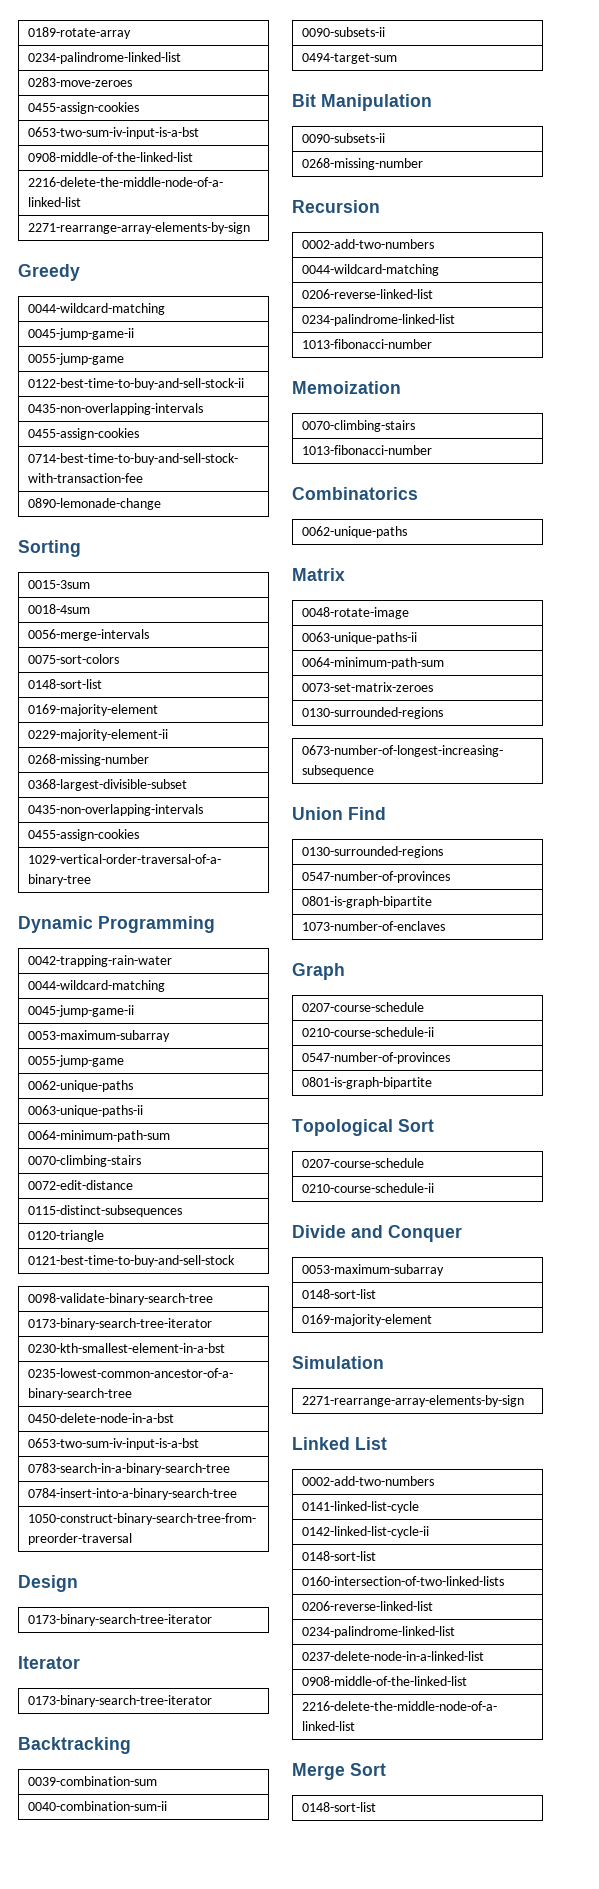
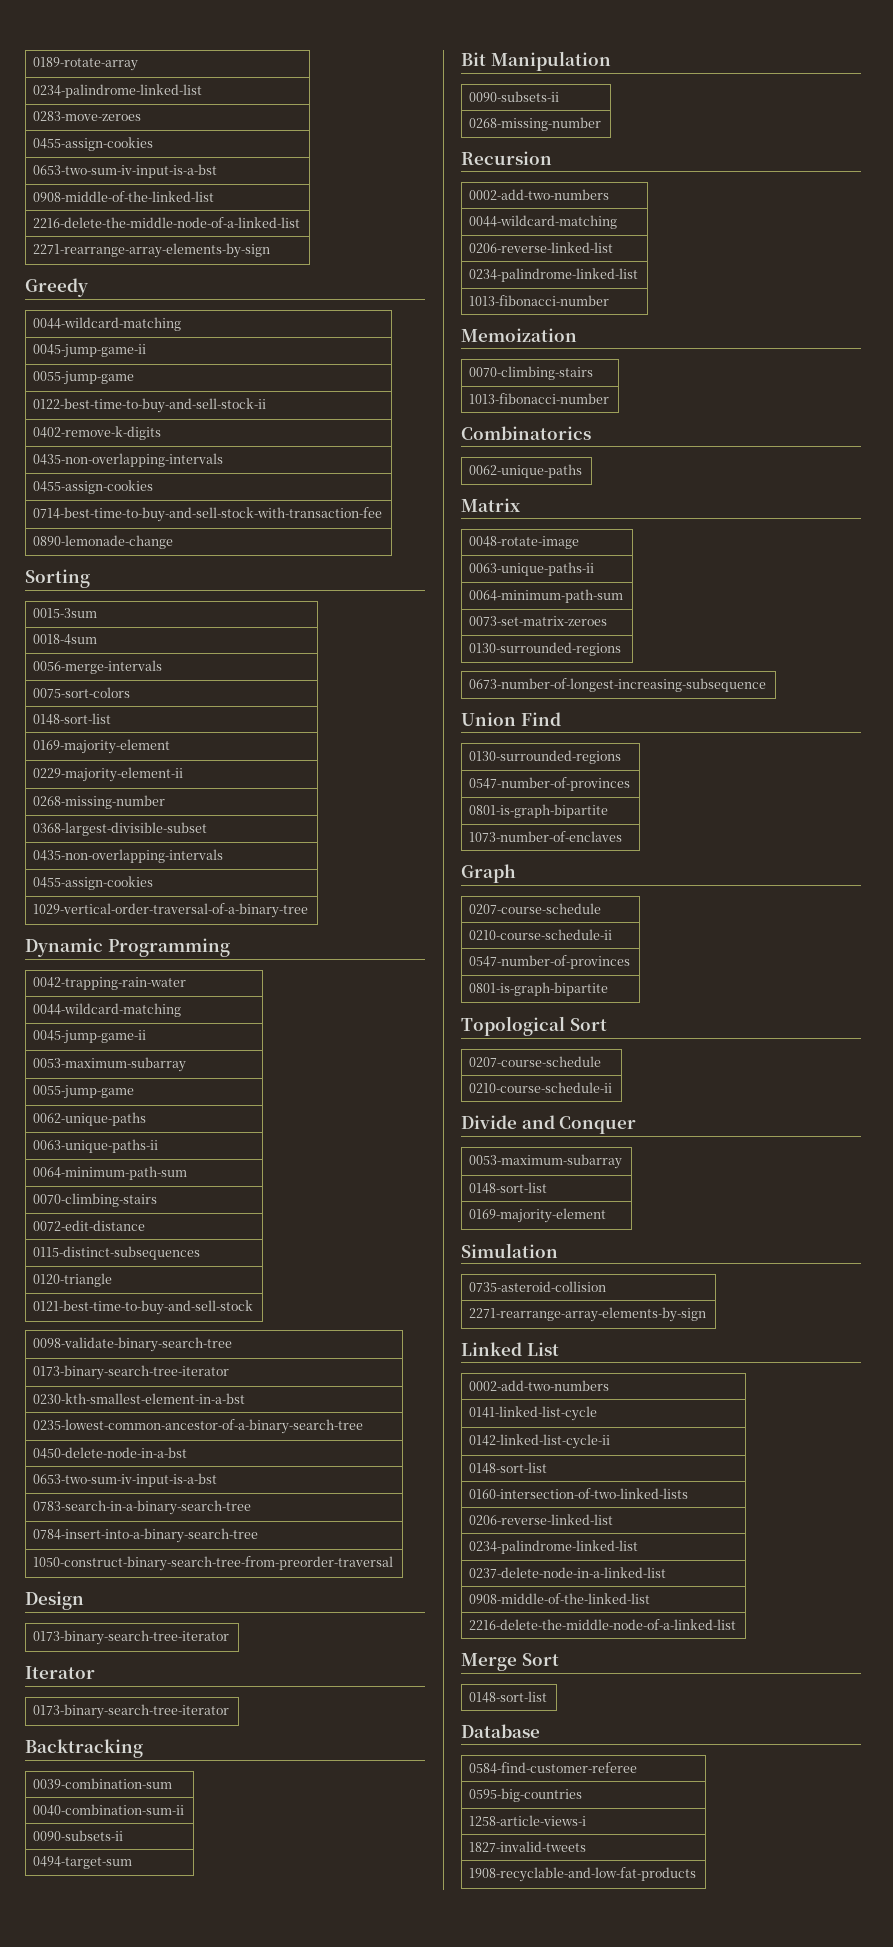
+ 0402-remove-k-digits
+ 0735-asteroid-collision
+ Database
+ 0584-find-customer-referee
+ 0595-big-countries
+ 1258-article-views-i
+ 1827-invalid-tweets
+ 1908-recyclable-and-low-fat-products

